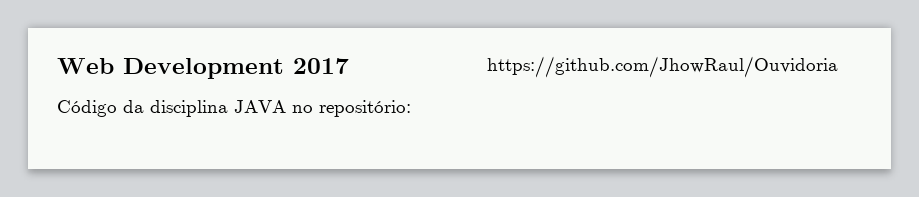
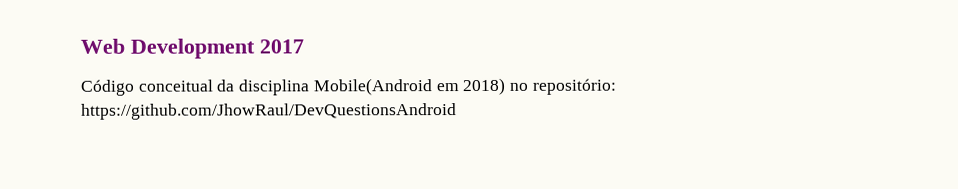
- Código da disciplina JAVA no repositório: https://github.com/JhowRaul/Ouvidoria
+ Código conceitual da disciplina Mobile(Android em 2018) no repositório: https://github.com/JhowRaul/DevQuestionsAndroid

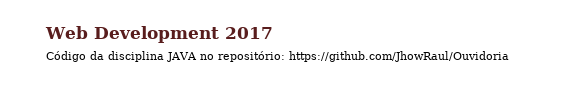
- Código conceitual da disciplina Mobile(Android em 2018) no repositório: https://github.com/JhowRaul/DevQuestionsAndroid
+ Código da disciplina JAVA no repositório: https://github.com/JhowRaul/Ouvidoria

